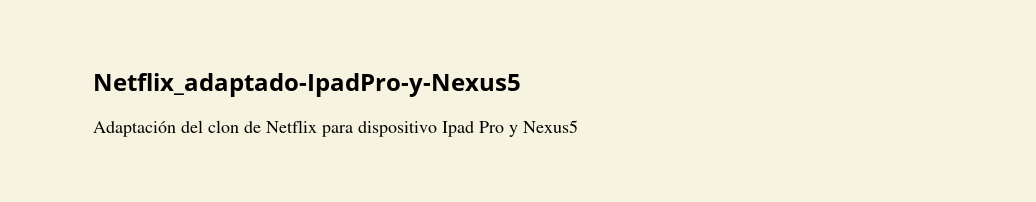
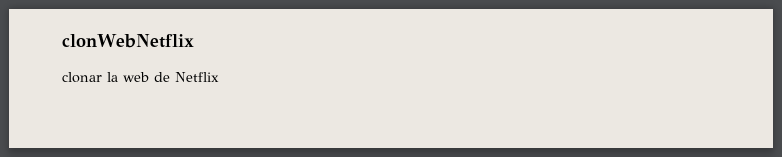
- Netflix_adaptado-IpadPro-y-Nexus5
- Adaptación del clon de Netflix para dispositivo Ipad Pro y Nexus5
+ clonWebNetflix
+ clonar la web de Netflix

